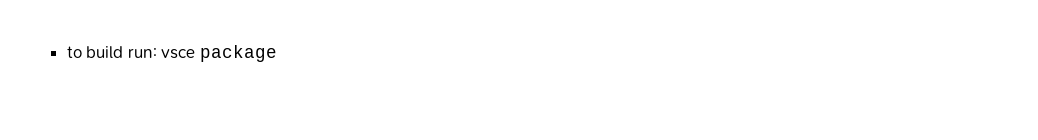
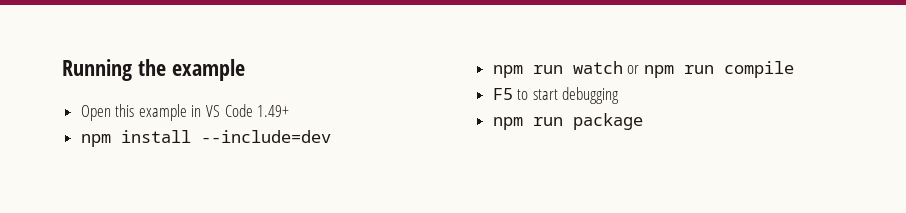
- to build run: vsce package
+ Running the example
+ Open this example in VS Code 1.49+
+ npm install --include=dev
+ npm run watch or npm run compile
+ F5 to start debugging
+ npm run package

